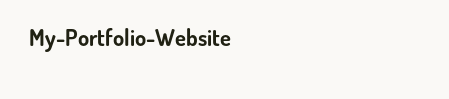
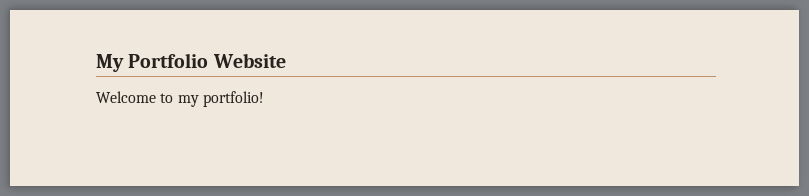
- My-Portfolio-Website
+ My Portfolio Website
+ Welcome to my portfolio!

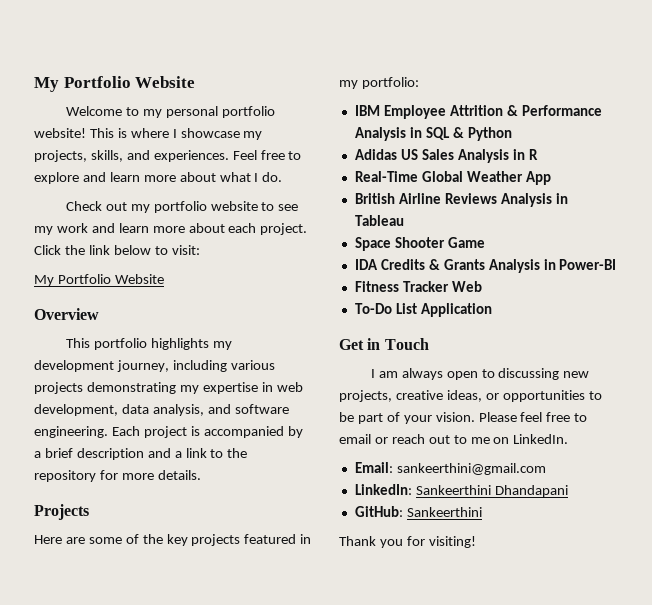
- Welcome to my portfolio!
+ Welcome to my personal portfolio website! This is where I showcase my projects, skills, and experiences. Feel free to explore and learn more about what I do.
+ Check out my portfolio website to see my work and learn more about each project. Click the link below to visit:
+ My Portfolio Website
+ Overview
+ This portfolio highlights my development journey, including various projects demonstrating my expertise in web development, data analysis, and software engineering. Each project is accompanied by a brief description and a link to the repository for more details.
+ Projects
+ Here are some of the key projects featured in my portfolio:
+ IBM Employee Attrition & Performance Analysis in SQL & Python
+ Adidas US Sales Analysis in R
+ Real-Time Global Weather App
+ British Airline Reviews Analysis in Tableau
+ Space Shooter Game
+ IDA Credits & Grants Analysis in Power-BI
+ Fitness Tracker Web
+ To-Do List Application
+ Get in Touch
+ I am always open to discussing new projects, creative ideas, or opportunities to be part of your vision. Please feel free to email or reach out to me on LinkedIn.
+ Email: sankeerthini@gmail.com
+ LinkedIn: Sankeerthini Dhandapani
+ GitHub: Sankeerthini
+ Thank you for visiting!

